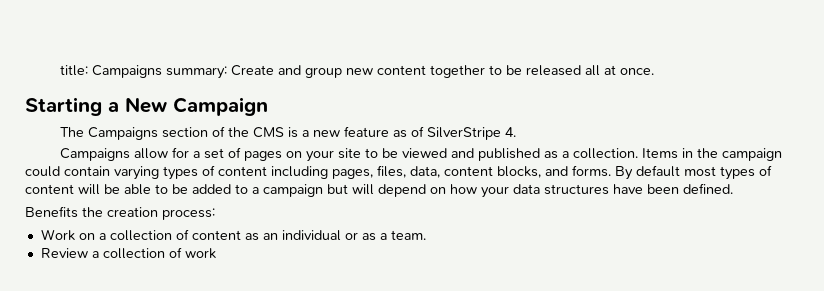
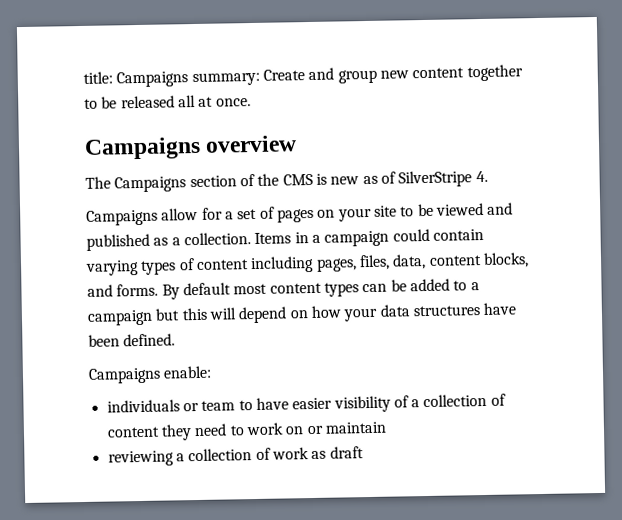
- Starting a New Campaign
+ Campaigns overview
- The Campaigns section of the CMS is a new feature as of SilverStripe 4.
+ The Campaigns section of the CMS is new as of SilverStripe 4.
- Items in the campaign could contain varying types of content including pages, files, data, content blocks, and forms.
+ Items in a campaign could contain varying types of content including pages, files, data, content blocks, and forms.
- By default most types of content will be able to be added to a campaign but will depend on how your data structures have been defined.
+ By default most content types can be added to a campaign but this will depend on how your data structures have been defined.
- Benefits the creation process:
- Work on a collection of content as an individual or as a team.
- Review a collection of work
+ Campaigns enable:
+ individuals or team to have easier visibility of a collection of content they need to work on or maintain
+ reviewing a collection of work as draft

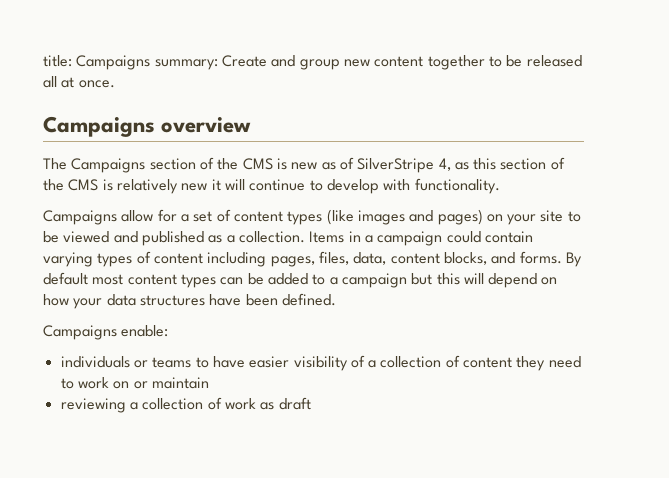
- The Campaigns section of the CMS is new as of SilverStripe 4.
+ The Campaigns section of the CMS is new as of SilverStripe 4, as this section of the CMS is relatively new it will continue to develop with functionality.
- Campaigns allow for a set of pages on your site to be viewed and published as a collection.
+ Campaigns allow for a set of content types (like images and pages) on your site to be viewed and published as a collection.
- individuals or team to have easier visibility of a collection of content they need to work on or maintain
+ individuals or teams to have easier visibility of a collection of content they need to work on or maintain

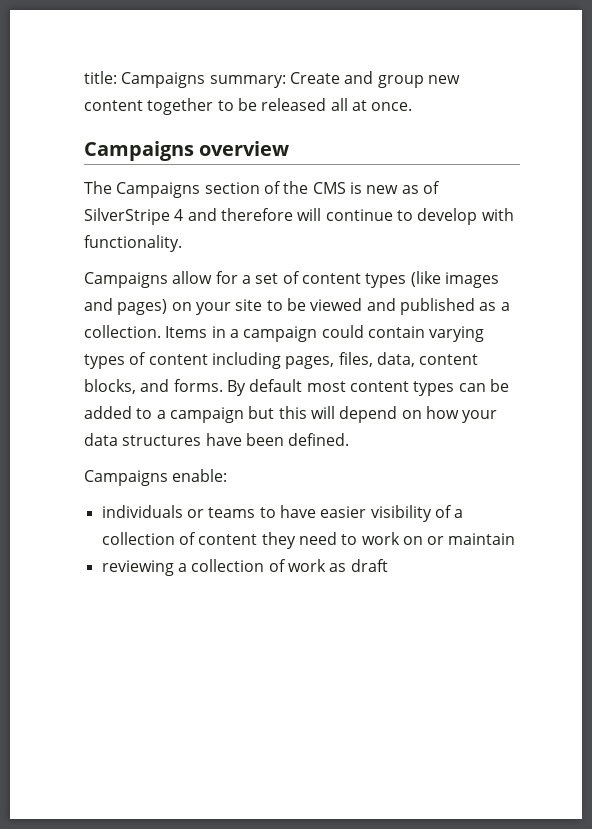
- The Campaigns section of the CMS is new as of SilverStripe 4, as this section of the CMS is relatively new it will continue to develop with functionality.
+ The Campaigns section of the CMS is new as of SilverStripe 4 and therefore will continue to develop with functionality.

